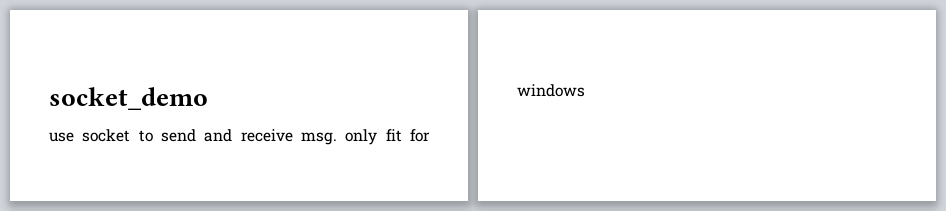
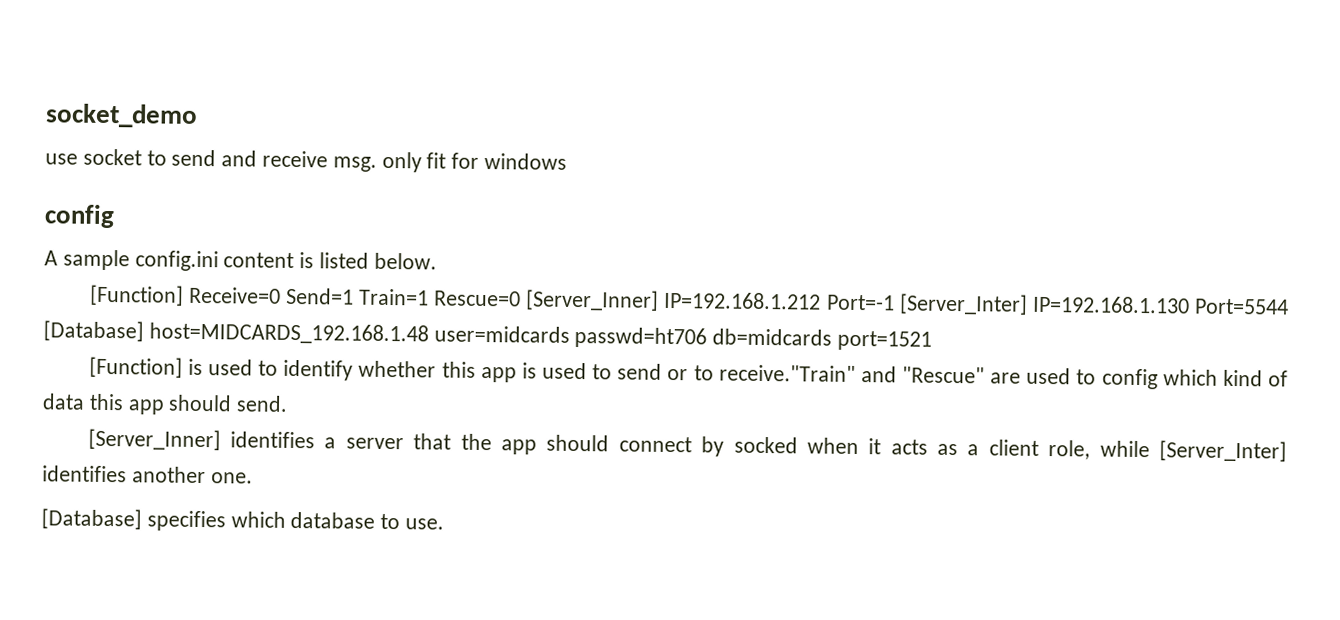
  use socket to send and receive msg. only fit for windows
+ config
+ A sample config.ini content is listed below.
+ [Function] Receive=0 Send=1 Train=1 Rescue=0 [Server_Inner] IP=192.168.1.212 Port=-1 [Server_Inter] IP=192.168.1.130 Port=5544 [Database] host=MIDCARDS_192.168.1.48 user=midcards passwd=ht706 db=midcards port=1521
+ [Function] is used to identify whether this app is used to send or to receive."Train" and "Rescue" are used to config which kind of data this app should send.
+ [Server_Inner] identifies a server that the app should connect by socked when it acts as a client role, while [Server_Inter] identifies another one.
+ [Database] specifies which database to use.

